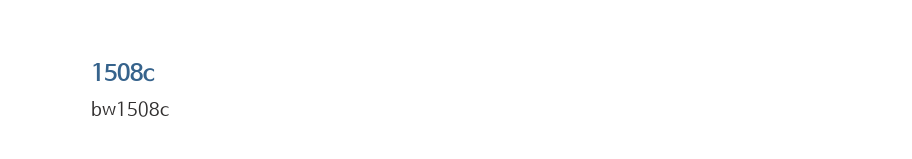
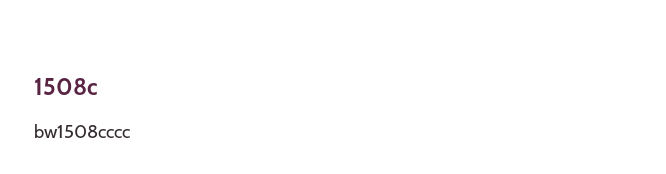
- bw1508c
+ bw1508cccc

